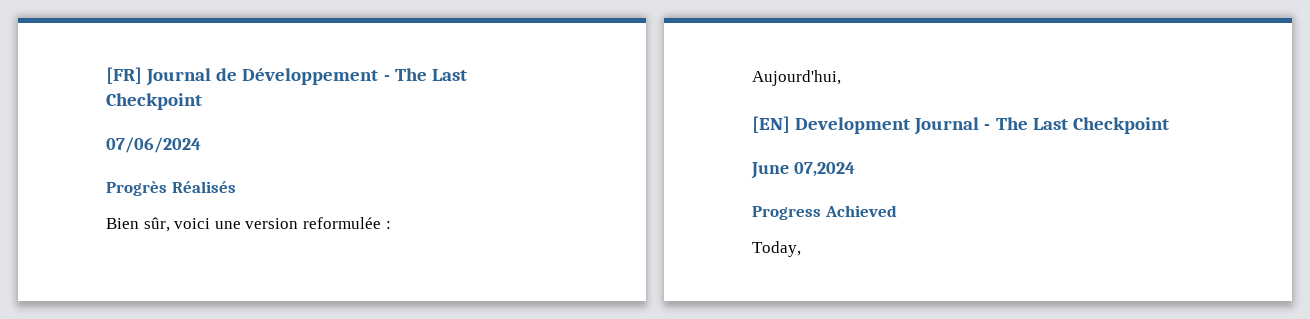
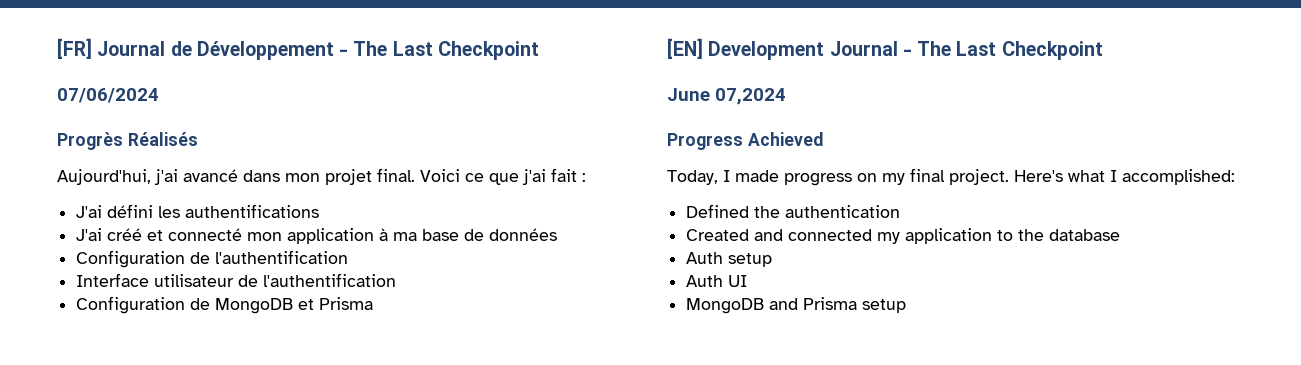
- Bien sûr, voici une version reformulée :
- Aujourd'hui,
+ Aujourd'hui, j'ai avancé dans mon projet final. Voici ce que j'ai fait :
+ J'ai défini les authentifications
+ J'ai créé et connecté mon application à ma base de données
+ Configuration de l'authentification
+ Interface utilisateur de l'authentification
+ Configuration de MongoDB et Prisma
- Today,
+ Today, I made progress on my final project. Here's what I accomplished:
+ Defined the authentication
+ Created and connected my application to the database
+ Auth setup
+ Auth UI
+ MongoDB and Prisma setup

